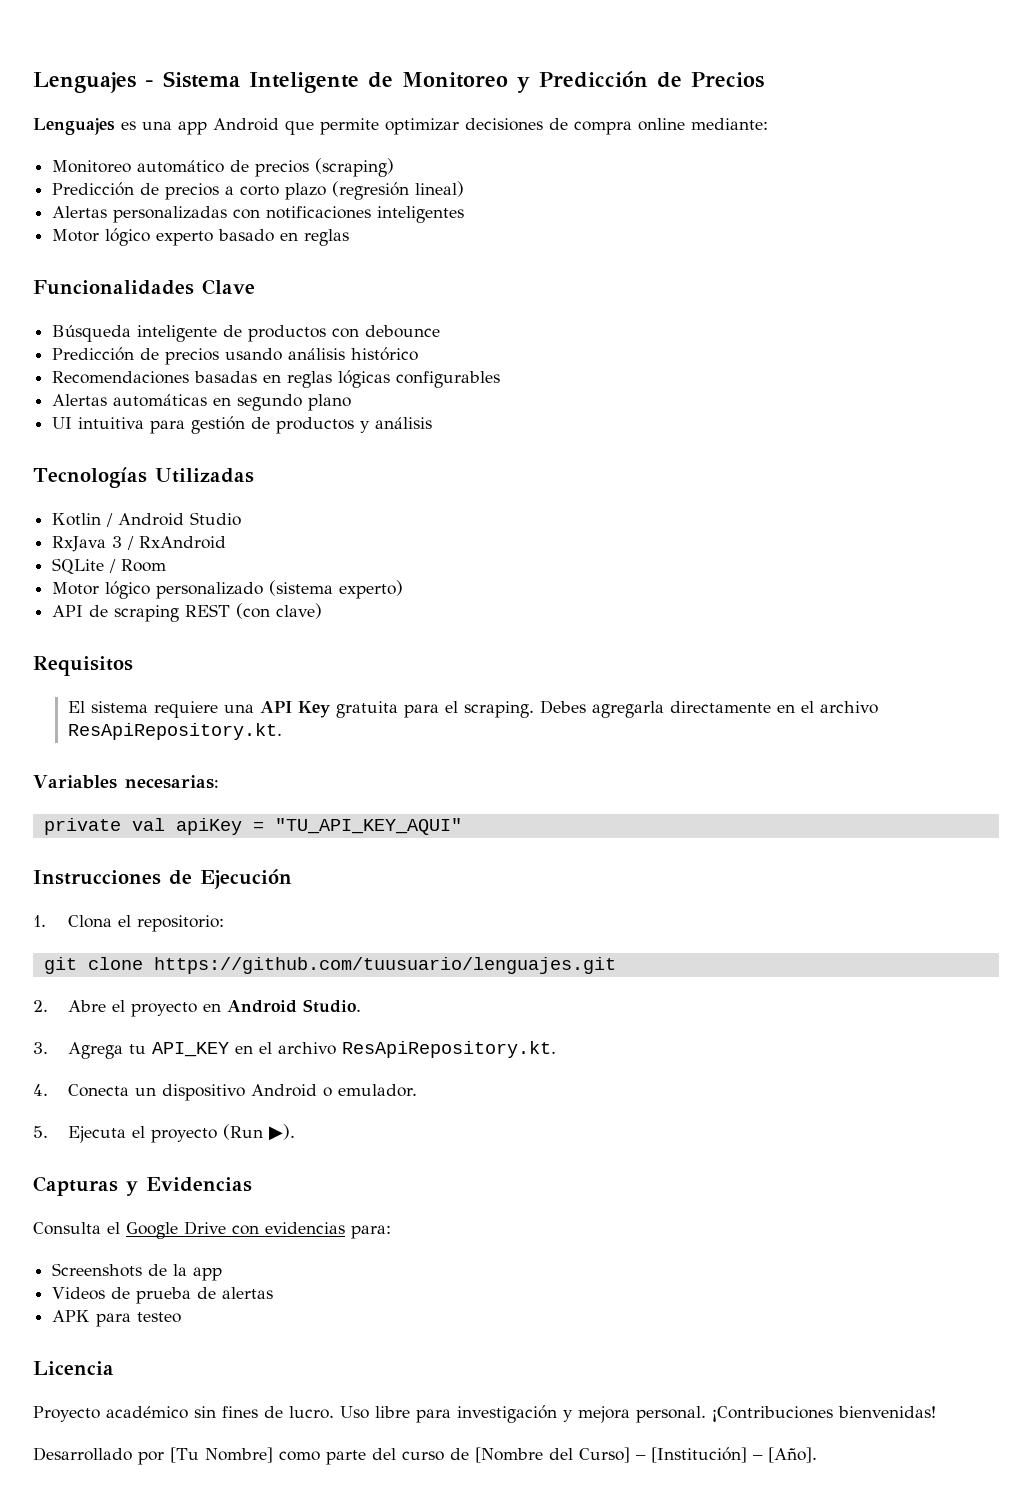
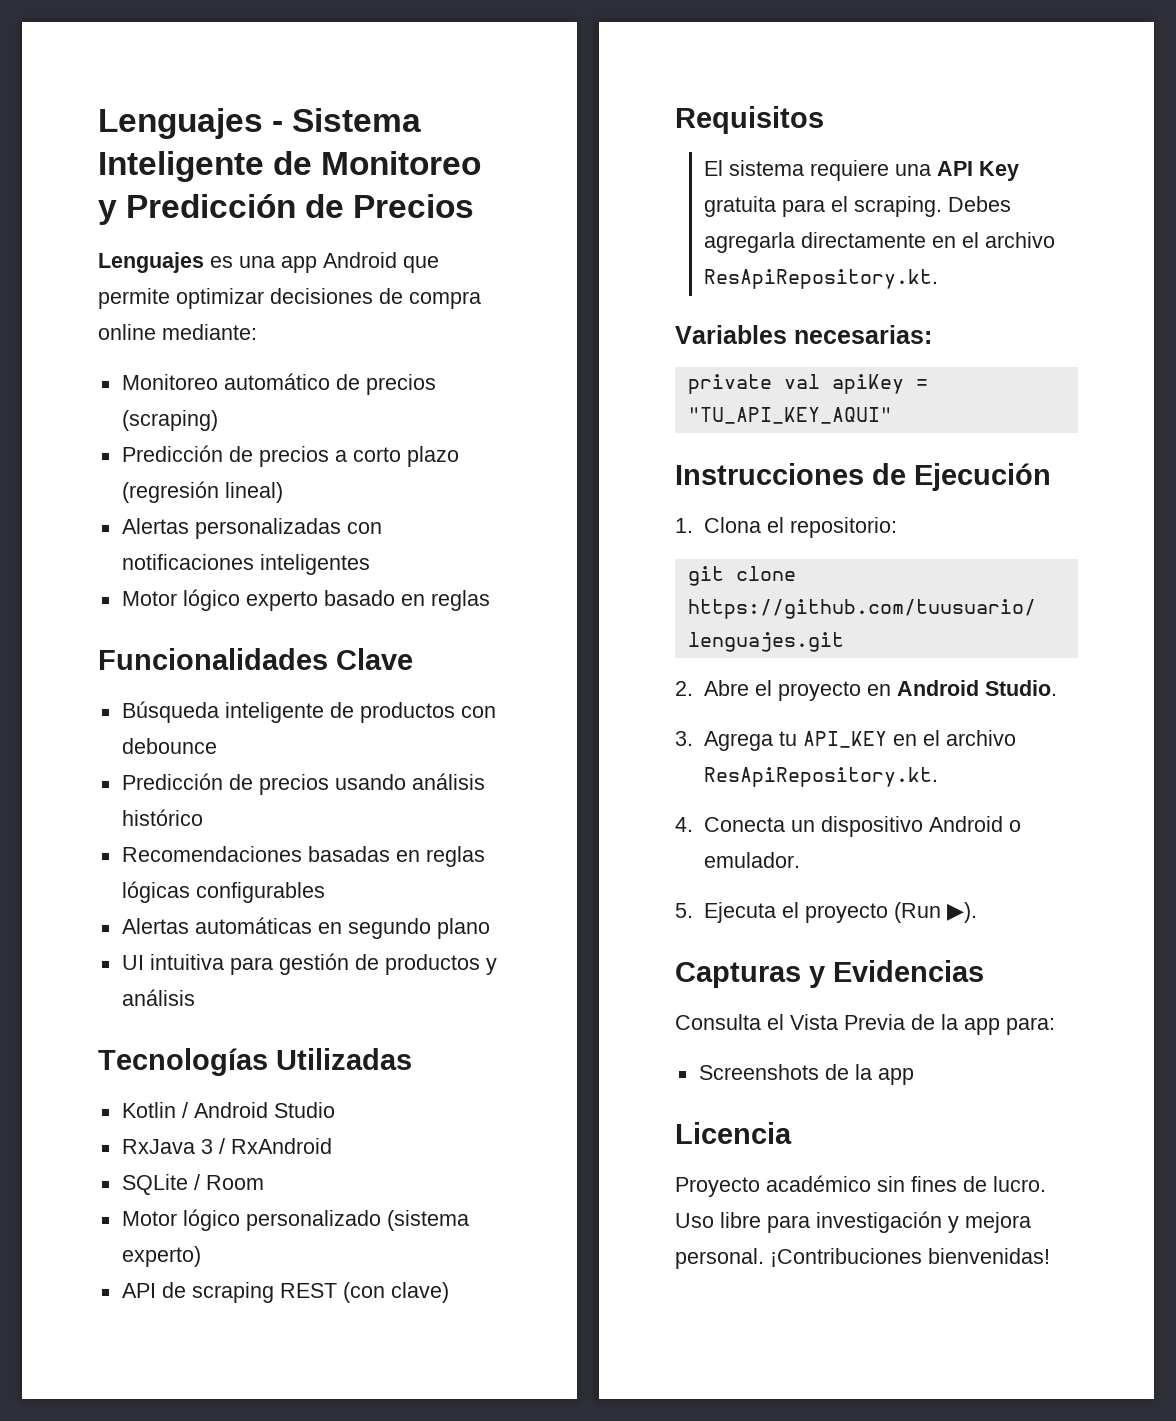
- Consulta el Google Drive con evidencias para:
+ Consulta el Vista Previa de la app para:
- Videos de prueba de alertas
- APK para testeo
- Desarrollado por [Tu Nombre] como parte del curso de [Nombre del Curso] – [Institución] – [Año].

